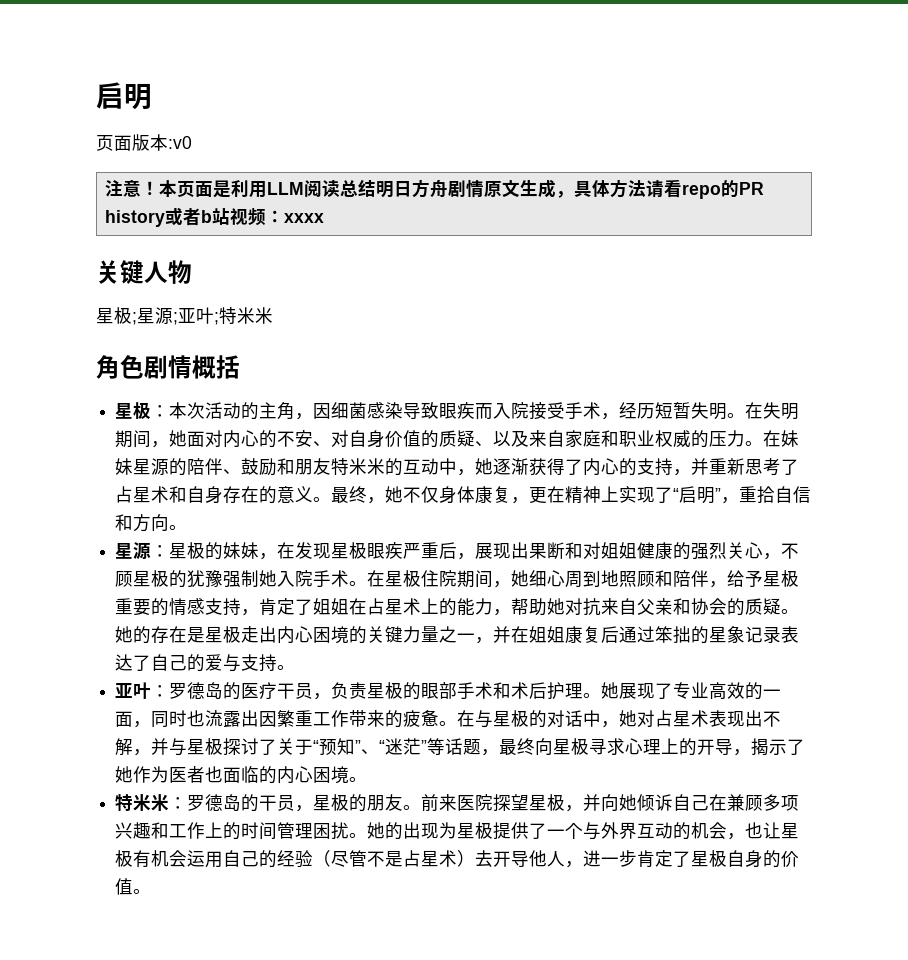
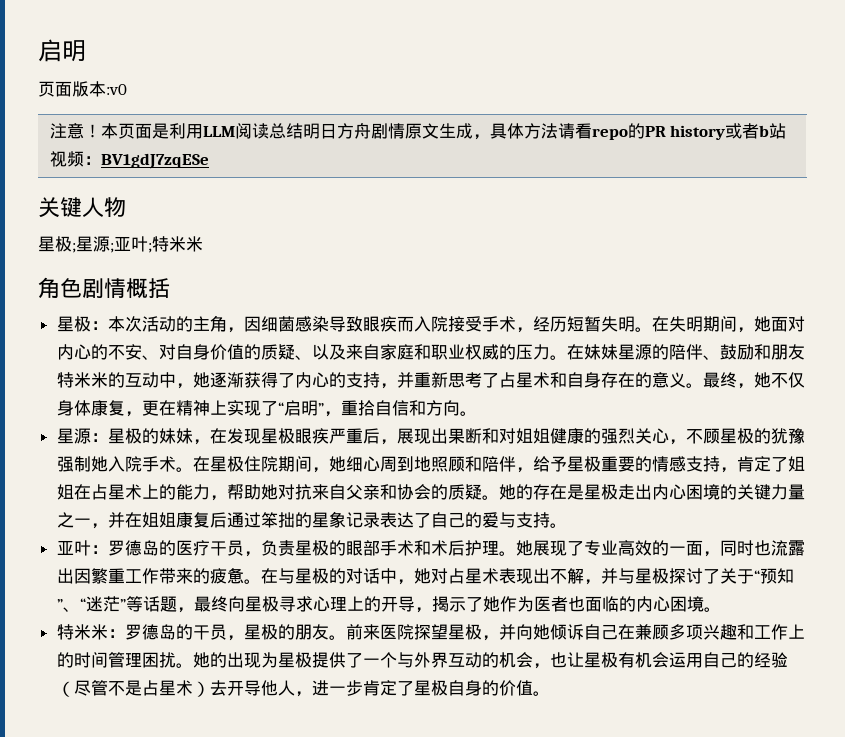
- 注意！本页面是利用LLM阅读总结明日方舟剧情原文生成，具体方法请看repo的PR history或者b站视频：xxxx
+ 注意！本页面是利用LLM阅读总结明日方舟剧情原文生成，具体方法请看repo的PR history或者b站视频：BV1gdJ7zqESe

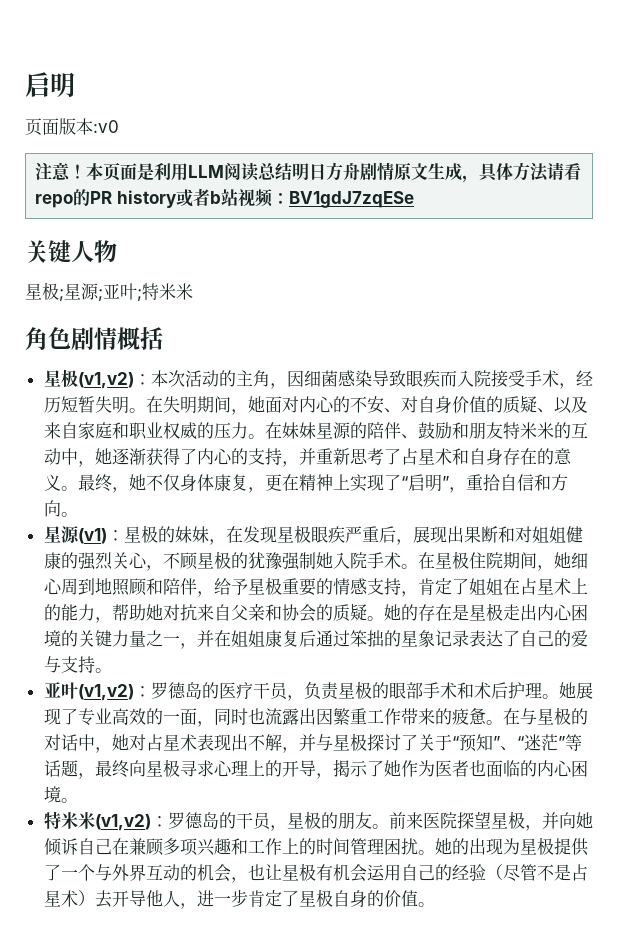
- 星极：本次活动的主角，因细菌感染导致眼疾而入院接受手术，经历短暂失明。
+ 星极(v1,v2)：本次活动的主角，因细菌感染导致眼疾而入院接受手术，经历短暂失明。
- 星源：星极的妹妹，在发现星极眼疾严重后，展现出果断和对姐姐健康的强烈关心，不顾星极的犹豫强制她入院手术。
+ 星源(v1)：星极的妹妹，在发现星极眼疾严重后，展现出果断和对姐姐健康的强烈关心，不顾星极的犹豫强制她入院手术。
- 亚叶：罗德岛的医疗干员，负责星极的眼部手术和术后护理。
+ 亚叶(v1,v2)：罗德岛的医疗干员，负责星极的眼部手术和术后护理。
- 特米米：罗德岛的干员，星极的朋友。
+ 特米米(v1,v2)：罗德岛的干员，星极的朋友。

